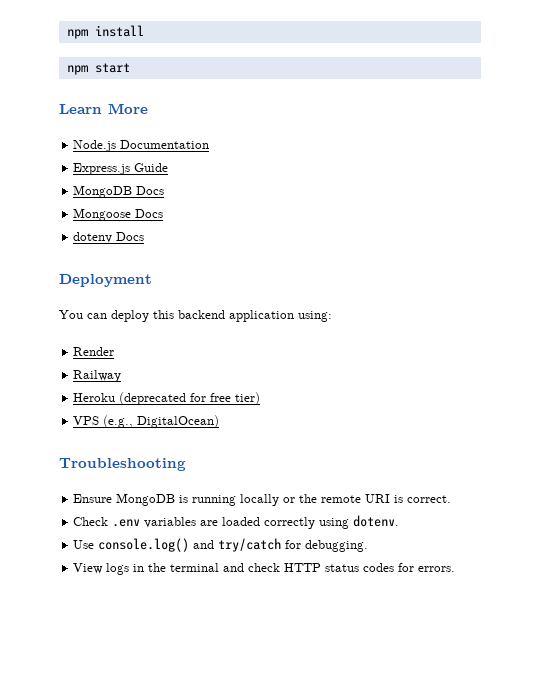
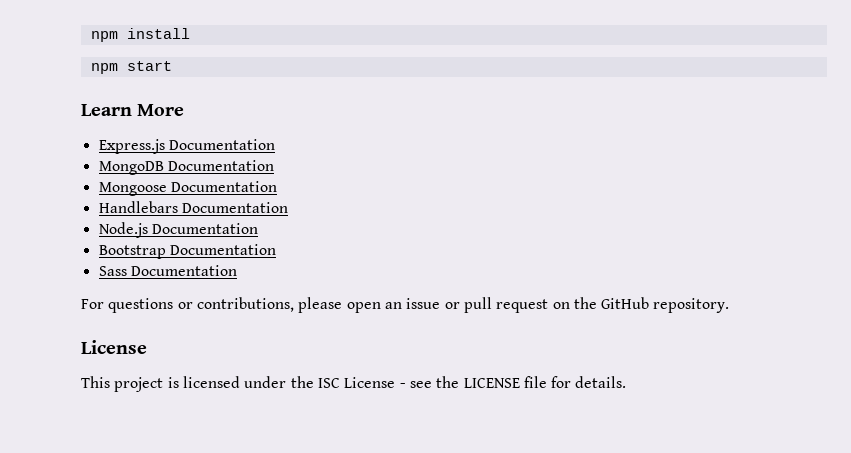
+ Express.js Documentation
+ MongoDB Documentation
+ Mongoose Documentation
+ Handlebars Documentation
  Node.js Documentation
- Express.js Guide
- MongoDB Docs
- Mongoose Docs
- dotenv Docs
- Deployment
- You can deploy this backend application using:
- Render
- Railway
- Heroku (deprecated for free tier)
- VPS (e.g., DigitalOcean)
- Troubleshooting
- Ensure MongoDB is running locally or the remote URI is correct.
- Check .env variables are loaded correctly using dotenv.
- Use console.log() and try/catch for debugging.
- View logs in the terminal and check HTTP status codes for errors.
+ Bootstrap Documentation
+ Sass Documentation
+ For questions or contributions, please open an issue or pull request on the GitHub repository.
+ License
+ This project is licensed under the ISC License - see the LICENSE file for details.

